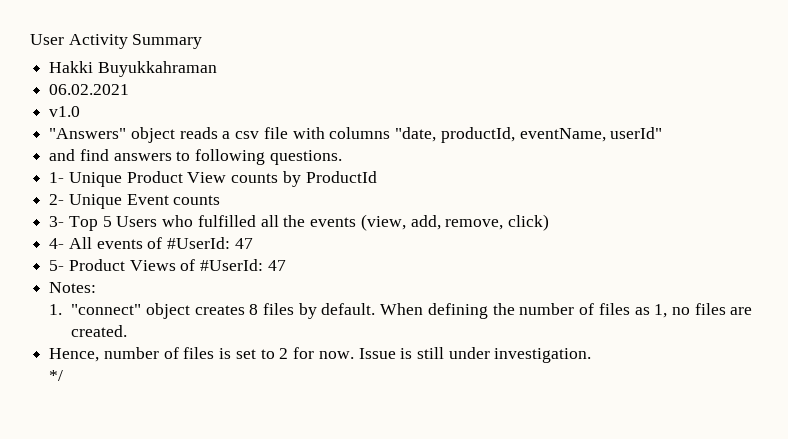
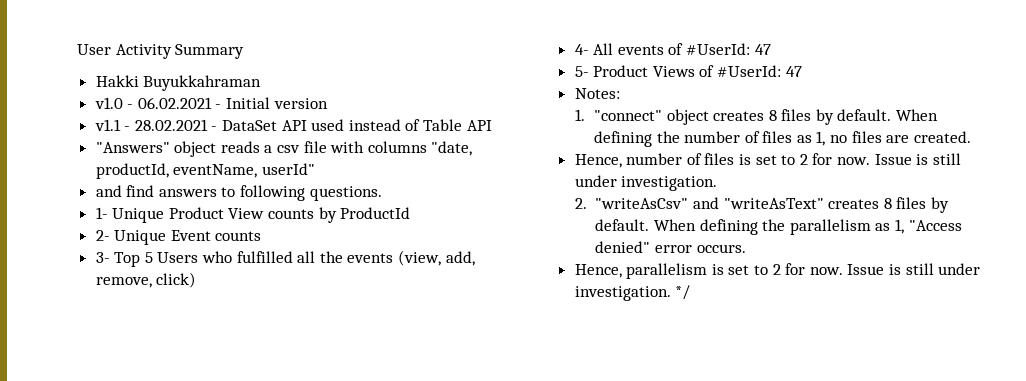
- 06.02.2021
- v1.0
+ v1.0 - 06.02.2021 - Initial version
+ v1.1 - 28.02.2021 - DataSet API used instead of Table API
+ 2. "writeAsCsv" and "writeAsText" creates 8 files by default. When defining the parallelism as 1, "Access denied" error occurs.
+ Hence, parallelism is set to 2 for now. Issue is still under investigation.

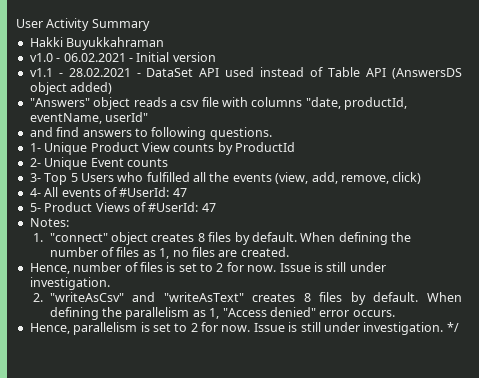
- v1.1 - 28.02.2021 - DataSet API used instead of Table API
+ v1.1 - 28.02.2021 - DataSet API used instead of Table API (AnswersDS object added)

